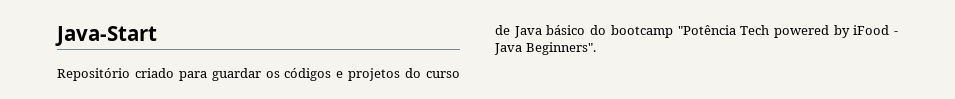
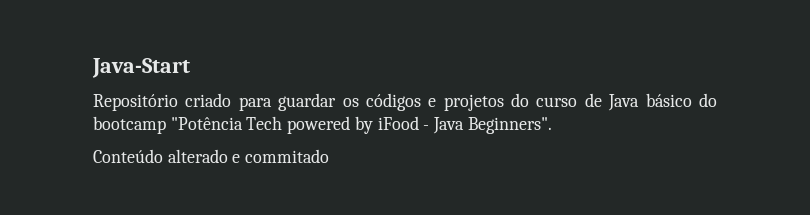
+ Conteúdo alterado e commitado

